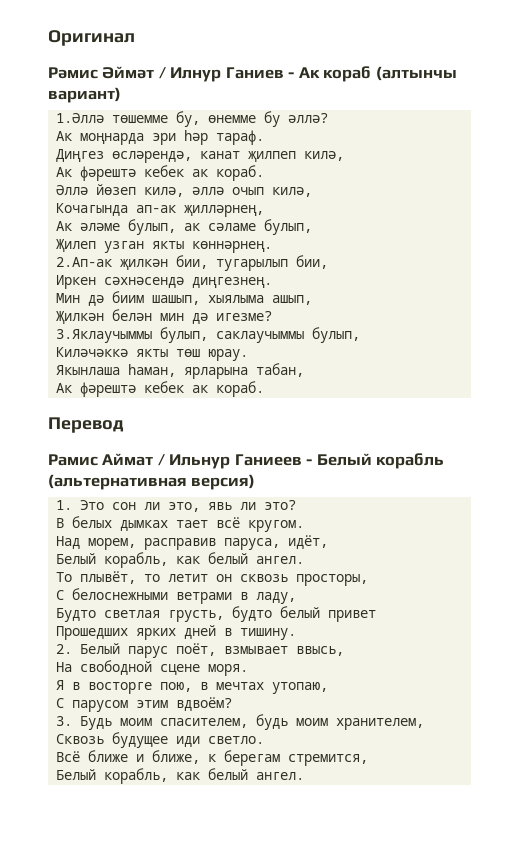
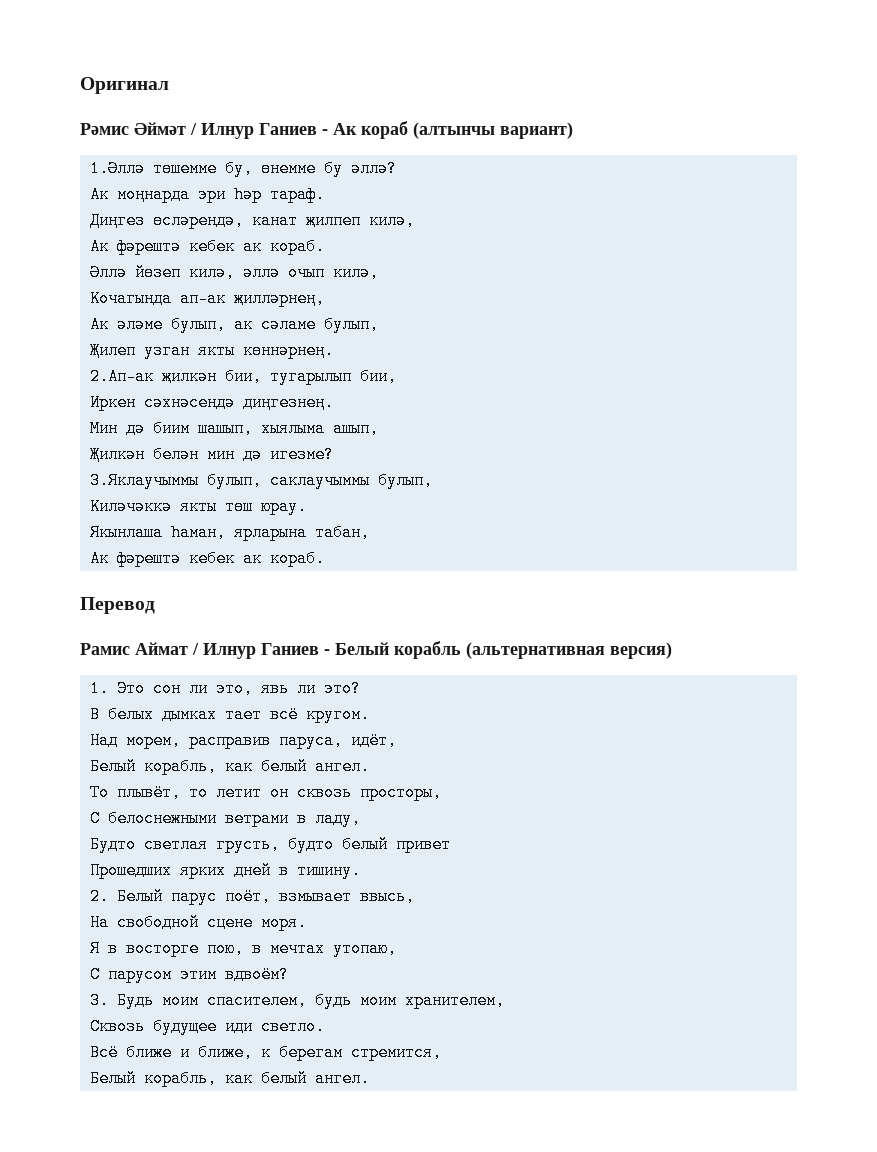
- Рамис Аймат / Ильнур Ганиеев - Белый корабль (альтернативная версия)
+ Рамис Аймат / Илнур Ганиев - Белый корабль (альтернативная версия)

